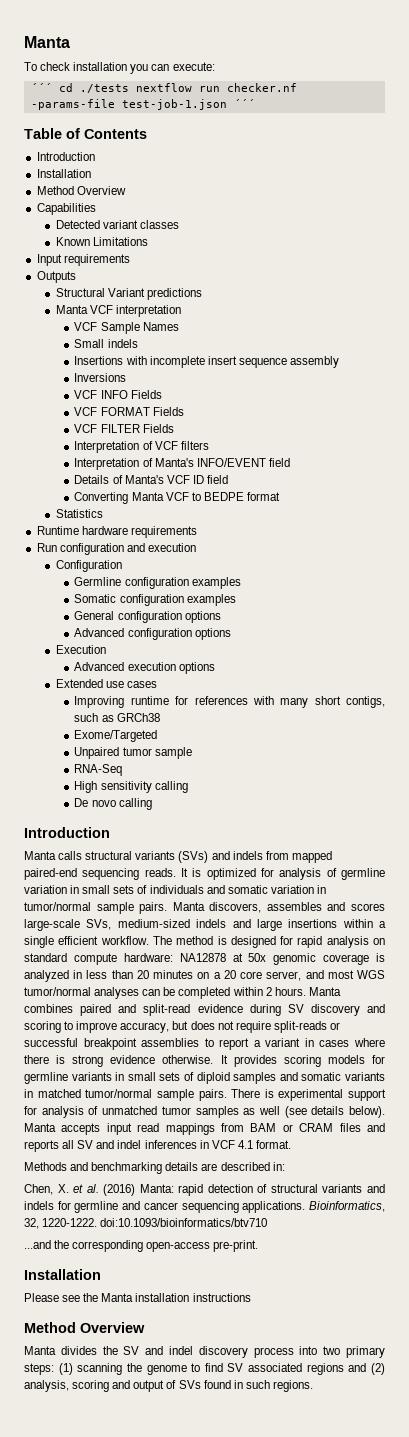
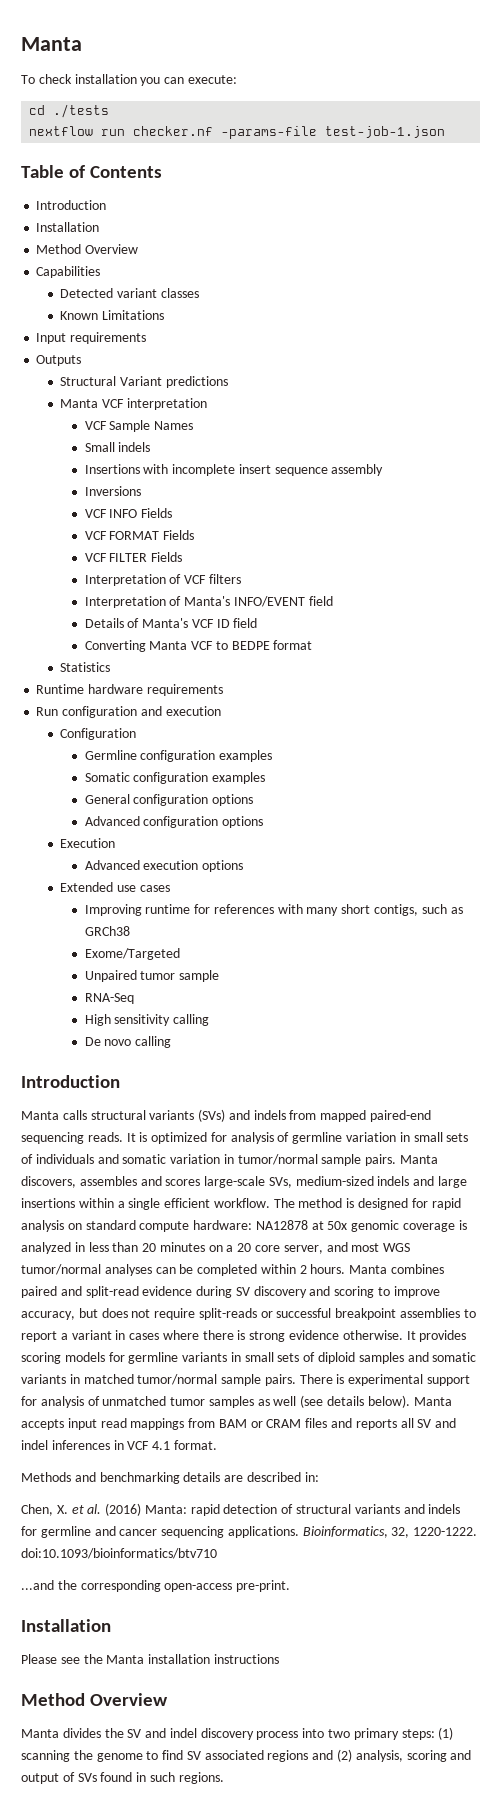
- ´´´ cd ./tests nextflow run checker.nf -params-file test-job-1.json ´´´
+ cd ./tests
+ nextflow run checker.nf -params-file test-job-1.json

